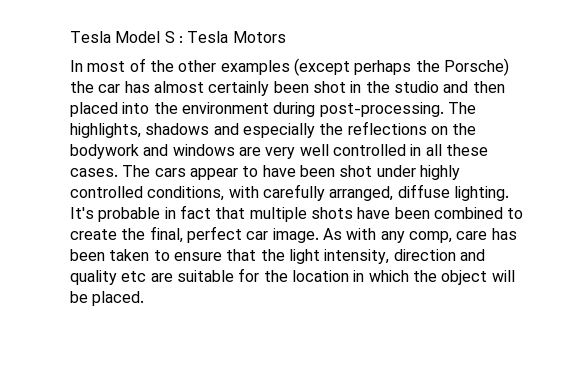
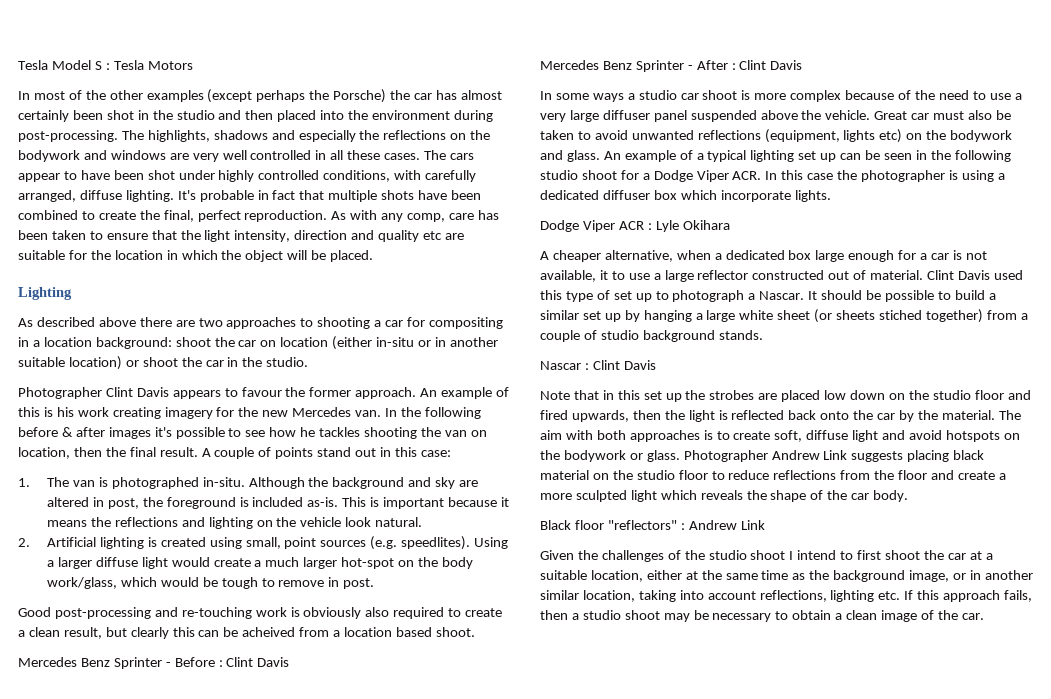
- It's probable in fact that multiple shots have been combined to create the final, perfect car image.
+ It's probable in fact that multiple shots have been combined to create the final, perfect reproduction.
+ Lighting
+ As described above there are two approaches to shooting a car for compositing in a location background: shoot the car on location (either in-situ or in another suitable location) or shoot the car in the studio.
+ Photographer Clint Davis appears to favour the former approach. An example of this is his work creating imagery for the new Mercedes van. In the following before & after images it's possible to see how he tackles shooting the van on location, then the final result. A couple of points stand out in this case:
+ 1. The van is photographed in-situ. Although the background and sky are altered in post, the foreground is included as-is. This is important because it means the reflections and lighting on the vehicle look natural.
+ 2. Artificial lighting is created using small, point sources (e.g. speedlites). Using a larger diffuse light would create a much larger hot-spot on the body work/glass, which would be tough to remove in post.
+ Good post-processing and re-touching work is obviously also required to create a clean result, but clearly this can be acheived from a location based shoot.
+ Mercedes Benz Sprinter - Before : Clint Davis
+ Mercedes Benz Sprinter - After : Clint Davis
+ In some ways a studio car shoot is more complex because of the need to use a very large diffuser panel suspended above the vehicle. Great car must also be taken to avoid unwanted reflections (equipment, lights etc) on the bodywork and glass. An example of a typical lighting set up can be seen in the following studio shoot for a Dodge Viper ACR. In this case the photographer is using a dedicated diffuser box which incorporate lights.
+ Dodge Viper ACR : Lyle Okihara
+ A cheaper alternative, when a dedicated box large enough for a car is not available, it to use a large reflector constructed out of material. Clint Davis used this type of set up to photograph a Nascar. It should be possible to build a similar set up by hanging a large white sheet (or sheets stiched together) from a couple of studio background stands.
+ Nascar : Clint Davis
+ Note that in this set up the strobes are placed low down on the studio floor and fired upwards, then the light is reflected back onto the car by the material. The aim with both approaches is to create soft, diffuse light and avoid hotspots on the bodywork or glass. Photographer Andrew Link suggests placing black material on the studio floor to reduce reflections from the floor and create a more sculpted light which reveals the shape of the car body.
+ Black floor "reflectors" : Andrew Link
+ Given the challenges of the studio shoot I intend to first shoot the car at a suitable location, either at the same time as the background image, or in another similar location, taking into account reflections, lighting etc. If this approach fails, then a studio shoot may be necessary to obtain a clean image of the car.

